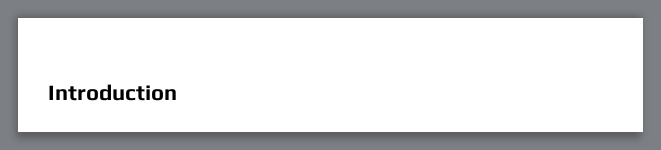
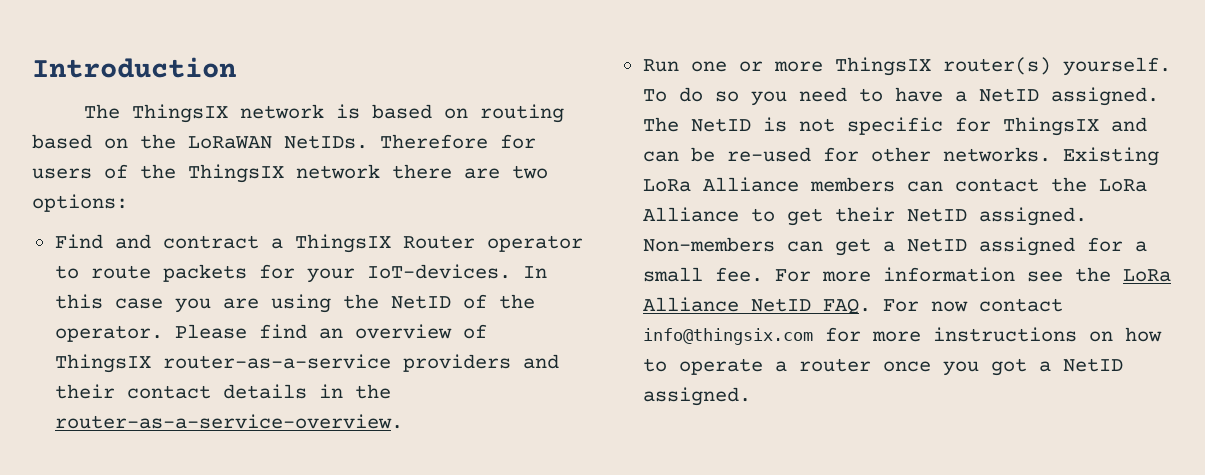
+ The ThingsIX network is based on routing based on the LoRaWAN NetIDs. Therefore for users of the ThingsIX network there are two options:
+ Find and contract a ThingsIX Router operator to route packets for your IoT-devices. In this case you are using the NetID of the operator. Please find an overview of ThingsIX router-as-a-service providers and their contact details in the router-as-a-service-overview.
+ Run one or more ThingsIX router(s) yourself. To do so you need to have a NetID assigned. The NetID is not specific for ThingsIX and can be re-used for other networks. Existing LoRa Alliance members can contact the LoRa Alliance to get their NetID assigned. Non-members can get a NetID assigned for a small fee. For more information see the LoRa Alliance NetID FAQ. For now contact info@thingsix.com for more instructions on how to operate a router once you got a NetID assigned.

